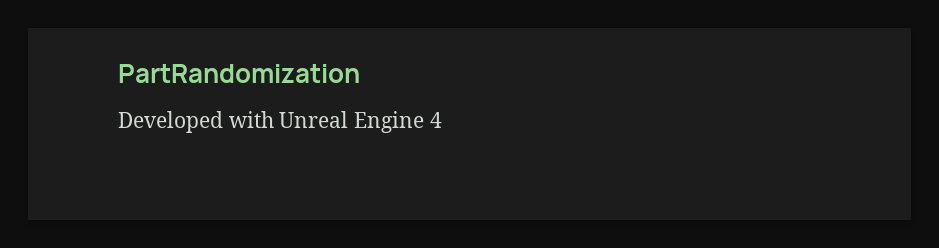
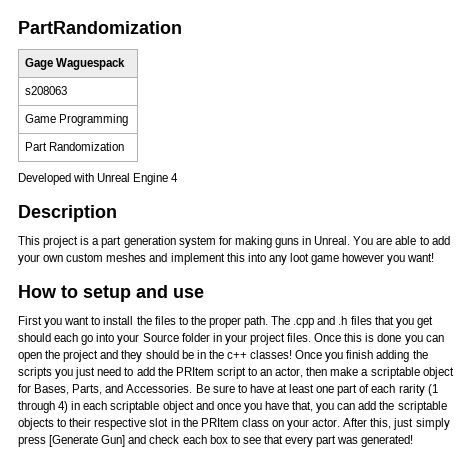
+ Gage Waguespack
+ s208063
+ Game Programming
+ Part Randomization
+ Description
+ This project is a part generation system for making guns in Unreal. You are able to add your own custom meshes and implement this into any loot game however you want!
+ How to setup and use
+ First you want to install the files to the proper path. The .cpp and .h files that you get should each go into your Source folder in your project files. Once this is done you can open the project and they should be in the c++ classes! Once you finish adding the scripts you just need to add the PRItem script to an actor, then make a scriptable object for Bases, Parts, and Accessories. Be sure to have at least one part of each rarity (1 through 4) in each scriptable object and once you have that, you can add the scriptable objects to their respective slot in the PRItem class on your actor. After this, just simply press [Generate Gun] and check each box to see that every part was generated!

